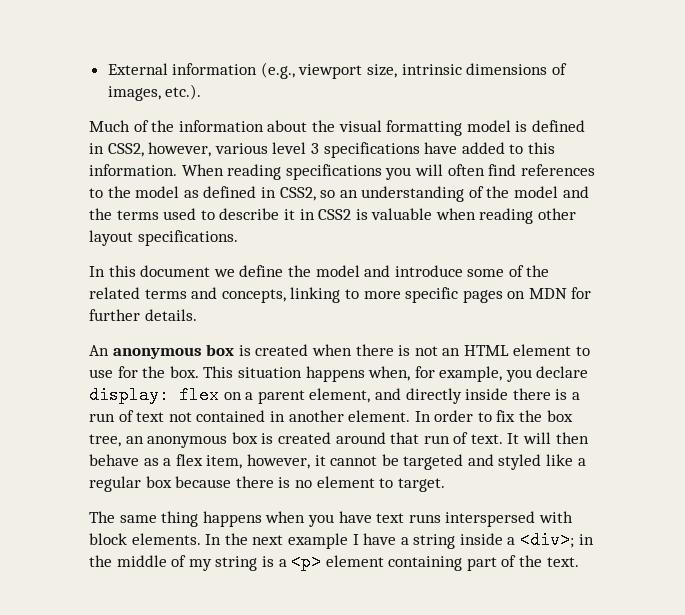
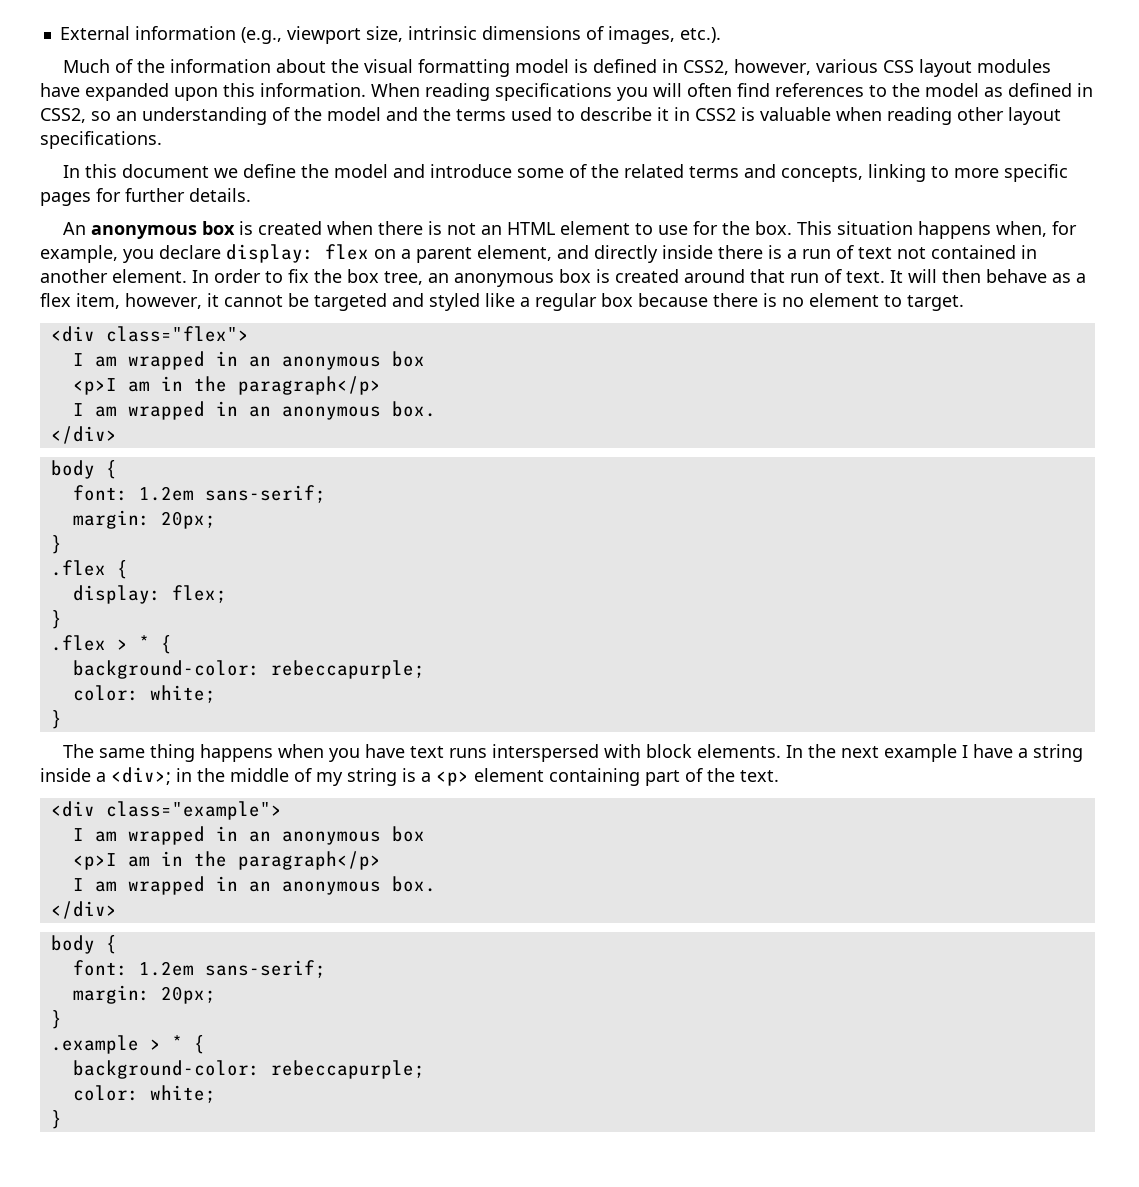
- Much of the information about the visual formatting model is defined in CSS2, however, various level 3 specifications have added to this information.
+ Much of the information about the visual formatting model is defined in CSS2, however, various CSS layout modules have expanded upon this information.
- In this document we define the model and introduce some of the related terms and concepts, linking to more specific pages on MDN for further details.
+ In this document we define the model and introduce some of the related terms and concepts, linking to more specific pages for further details.
+ <div class="flex">
+ I am wrapped in an anonymous box
+ <p>I am in the paragraph</p>
+ I am wrapped in an anonymous box.
+ </div>
+ body {
+ font: 1.2em sans-serif;
+ margin: 20px;
+ }
+ .flex {
+ display: flex;
+ }
+ .flex > * {
+ background-color: rebeccapurple;
+ color: white;
+ }
+ <div class="example">
+ I am wrapped in an anonymous box
+ <p>I am in the paragraph</p>
+ I am wrapped in an anonymous box.
+ </div>
+ body {
+ font: 1.2em sans-serif;
+ margin: 20px;
+ }
+ .example > * {
+ background-color: rebeccapurple;
+ color: white;
+ }

